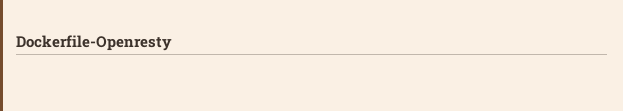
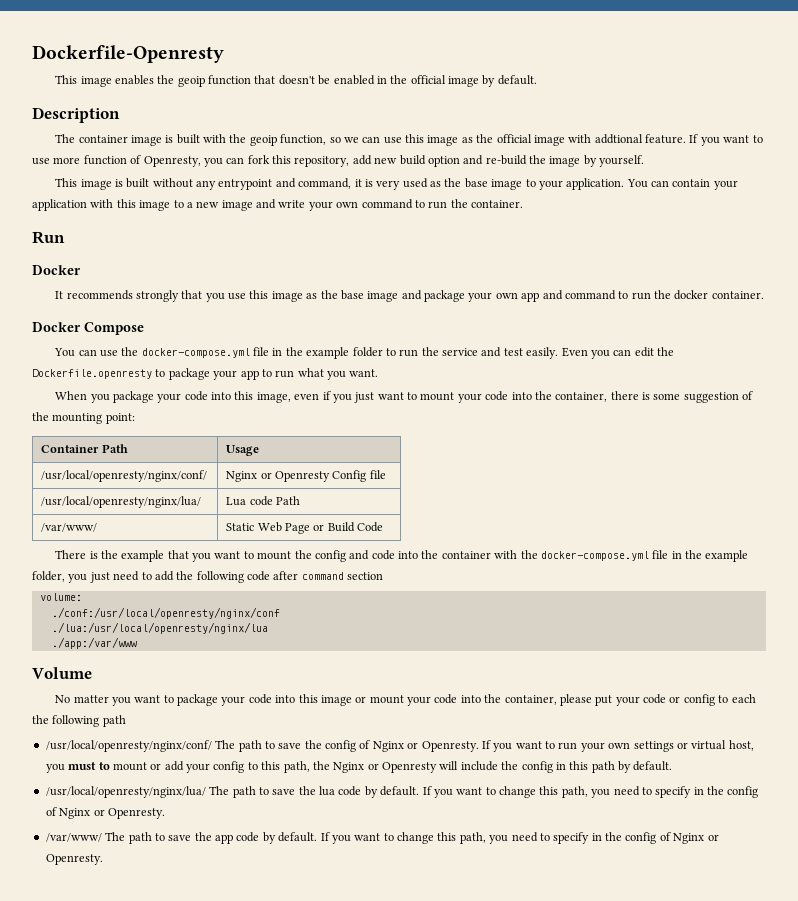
+ This image enables the geoip function that doesn't be enabled in the official image by default.
+ Description
+ The container image is built with the geoip function, so we can use this image as the official image with addtional feature. If you want to use more function of Openresty, you can fork this repository, add new build option and re-build the image by yourself.
+ This image is built without any entrypoint and command, it is very used as the base image to your application. You can contain your application with this image to a new image and write your own command to run the container.
+ Run
+ Docker
+ It recommends strongly that you use this image as the base image and package your own app and command to run the docker container.
+ Docker Compose
+ You can use the docker-compose.yml file in the example folder to run the service and test easily. Even you can edit the Dockerfile.openresty to package your app to run what you want.
+ When you package your code into this image, even if you just want to mount your code into the container, there is some suggestion of the mounting point:
+ Container Path | Usage
+ /usr/local/openresty/nginx/conf/ | Nginx or Openresty Config file
+ /usr/local/openresty/nginx/lua/ | Lua code Path
+ /var/www/ | Static Web Page or Build Code
+ There is the example that you want to mount the config and code into the container with the docker-compose.yml file in the example folder, you just need to add the following code after command section
+ volume:
+ ./conf:/usr/local/openresty/nginx/conf
+ ./lua:/usr/local/openresty/nginx/lua
+ ./app:/var/www
+ Volume
+ No matter you want to package your code into this image or mount your code into the container, please put your code or config to each the following path
+ /usr/local/openresty/nginx/conf/ The path to save the config of Nginx or Openresty. If you want to run your own settings or virtual host, you must to mount or add your config to this path, the Nginx or Openresty will include the config in this path by default.
+ /usr/local/openresty/nginx/lua/ The path to save the lua code by default. If you want to change this path, you need to specify in the config of Nginx or Openresty.
+ /var/www/ The path to save the app code by default. If you want to change this path, you need to specify in the config of Nginx or Openresty.

